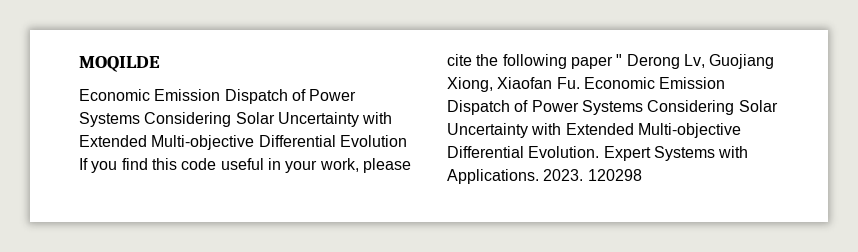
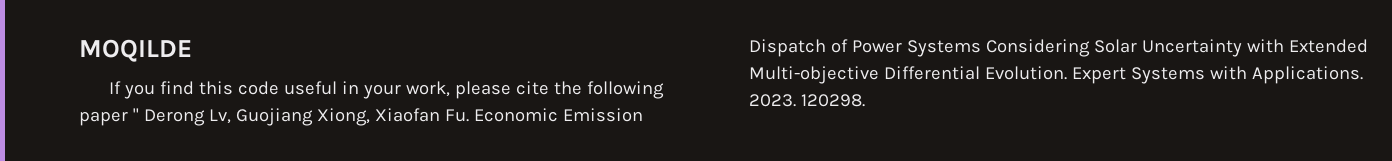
- Economic Emission Dispatch of Power Systems Considering Solar Uncertainty with Extended Multi-objective Differential Evolution If you find this code useful in your work, please cite the following paper " Derong Lv, Guojiang Xiong, Xiaofan Fu. Economic Emission Dispatch of Power Systems Considering Solar Uncertainty with Extended Multi-objective Differential Evolution.
+ If you find this code useful in your work, please cite the following paper " Derong Lv, Guojiang Xiong, Xiaofan Fu. Economic Emission Dispatch of Power Systems Considering Solar Uncertainty with Extended Multi-objective Differential Evolution.
- 120298
+ 120298.

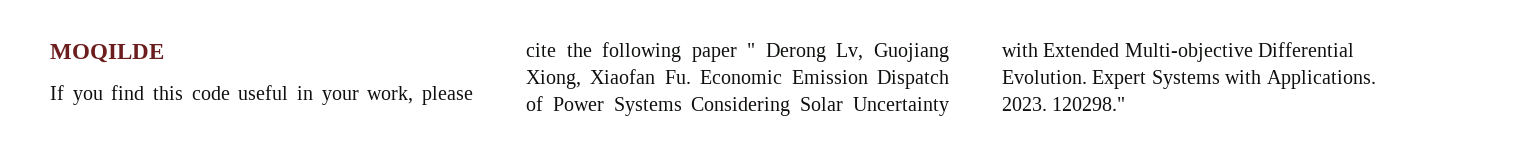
- 120298.
+ 120298."

